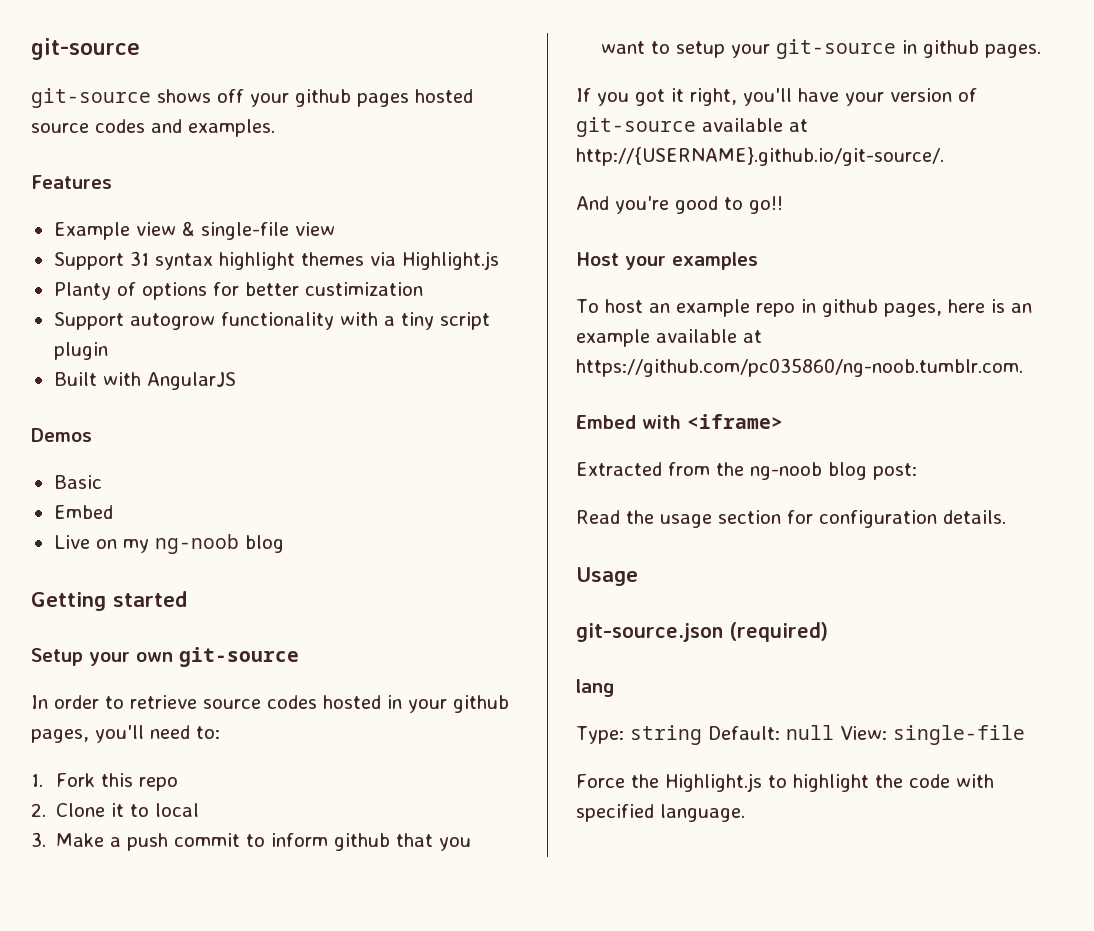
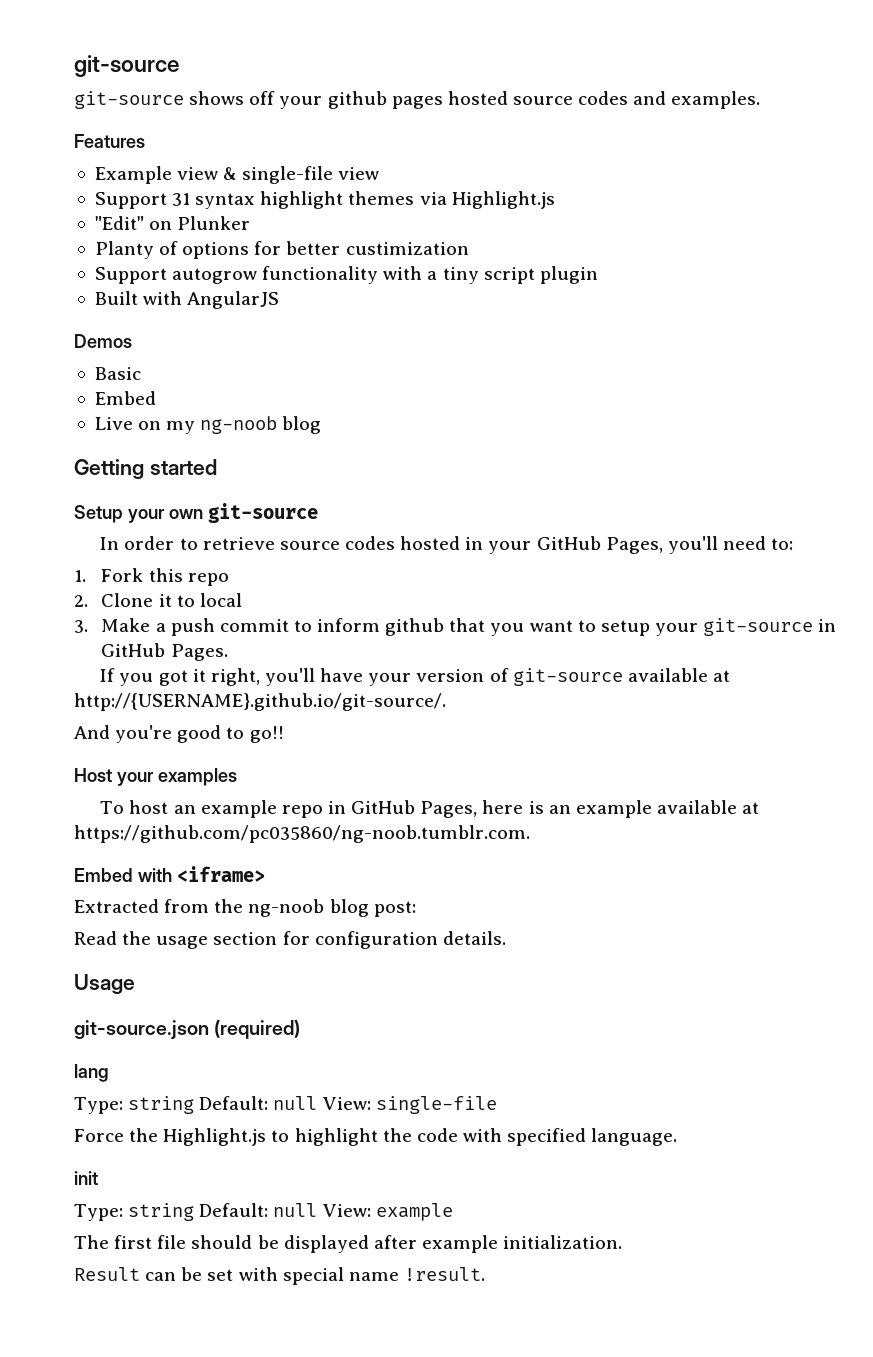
+ "Edit" on Plunker
- In order to retrieve source codes hosted in your github pages, you'll need to:
+ In order to retrieve source codes hosted in your GitHub Pages, you'll need to:
- 3. Make a push commit to inform github that you want to setup your git-source in github pages.
+ 3. Make a push commit to inform github that you want to setup your git-source in GitHub Pages.
- To host an example repo in github pages, here is an example available at https://github.com/pc035860/ng-noob.tumblr.com.
+ To host an example repo in GitHub Pages, here is an example available at https://github.com/pc035860/ng-noob.tumblr.com.
+ init
+ Type: string Default: null View: example
+ The first file should be displayed after example initialization.
+ Result can be set with special name !result.

